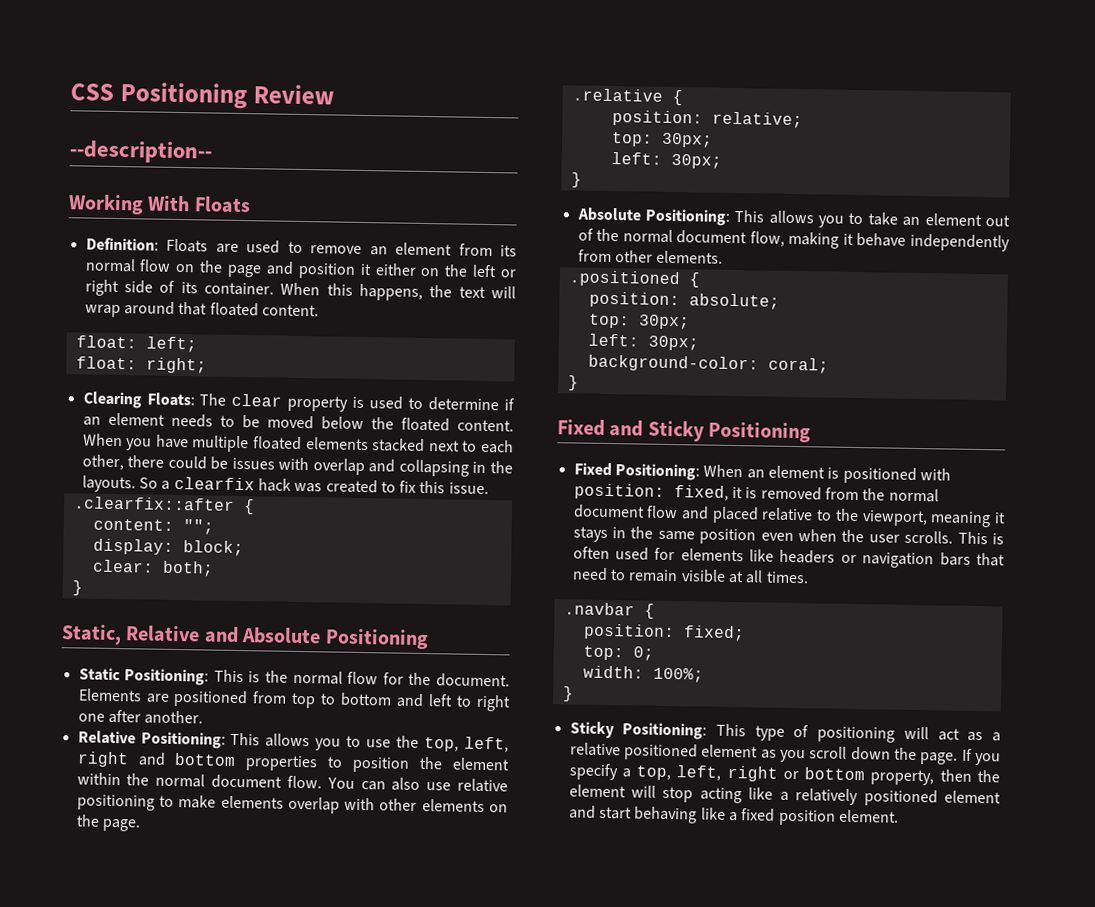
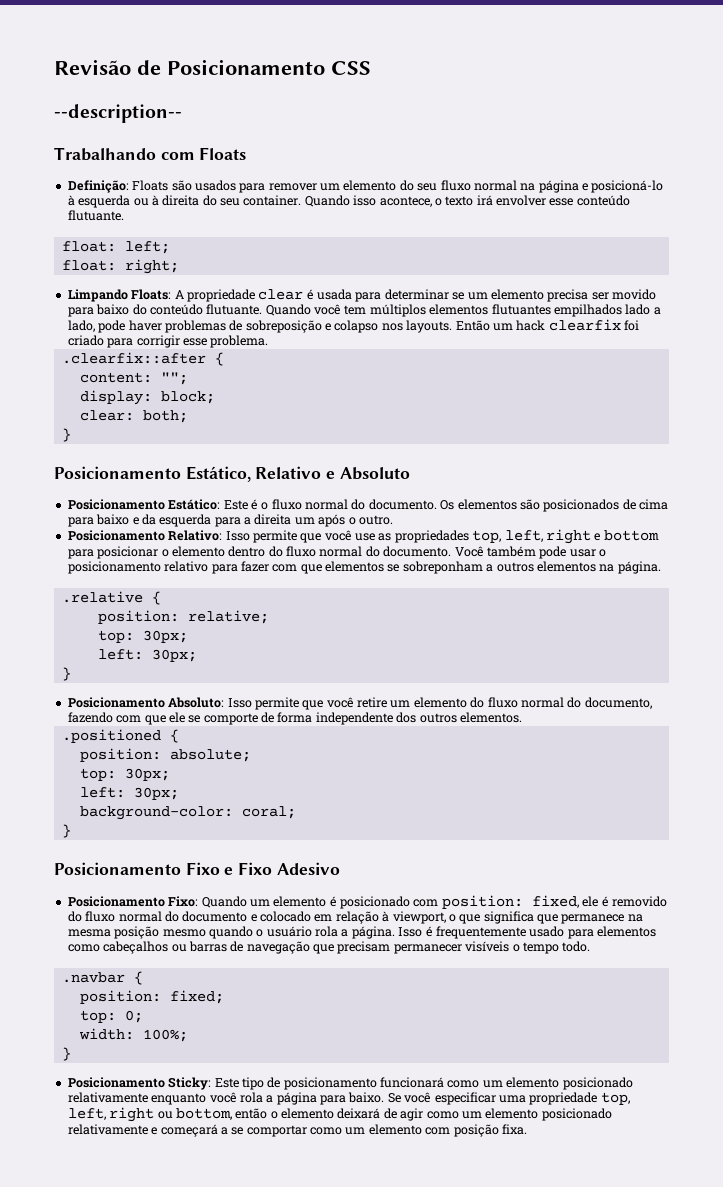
- CSS Positioning Review
+ Revisão de Posicionamento CSS
- Working With Floats
+ Trabalhando com Floats
- Definition: Floats are used to remove an element from its normal flow on the page and position it either on the left or right side of its container. When this happens, the text will wrap around that floated content.
+ Definição: Floats são usados para remover um elemento do seu fluxo normal na página e posicioná-lo à esquerda ou à direita do seu container. Quando isso acontece, o texto irá envolver esse conteúdo flutuante.
  float: left;
  float: right;
- Clearing Floats: The clear property is used to determine if an element needs to be moved below the floated content. When you have multiple floated elements stacked next to each other, there could be issues with overlap and collapsing in the layouts. So a clearfix hack was created to fix this issue.
+ Limpando Floats: A propriedade clear é usada para determinar se um elemento precisa ser movido para baixo do conteúdo flutuante. Quando você tem múltiplos elementos flutuantes empilhados lado a lado, pode haver problemas de sobreposição e colapso nos layouts. Então um hack clearfix foi criado para corrigir esse problema.
- Static, Relative and Absolute Positioning
- Static Positioning: This is the normal flow for the document. Elements are positioned from top to bottom and left to right one after another.
- Relative Positioning: This allows you to use the top, left, right and bottom properties to position the element within the normal document flow. You can also use relative positioning to make elements overlap with other elements on the page.
+ Posicionamento Estático, Relativo e Absoluto
+ Posicionamento Estático: Este é o fluxo normal do documento. Os elementos são posicionados de cima para baixo e da esquerda para a direita um após o outro.
+ Posicionamento Relativo: Isso permite que você use as propriedades top, left, right e bottom para posicionar o elemento dentro do fluxo normal do documento. Você também pode usar o posicionamento relativo para fazer com que elementos se sobreponham a outros elementos na página.
- Absolute Positioning: This allows you to take an element out of the normal document flow, making it behave independently from other elements.
+ Posicionamento Absoluto: Isso permite que você retire um elemento do fluxo normal do documento, fazendo com que ele se comporte de forma independente dos outros elementos.
- Fixed and Sticky Positioning
- Fixed Positioning: When an element is positioned with position: fixed, it is removed from the normal document flow and placed relative to the viewport, meaning it stays in the same position even when the user scrolls. This is often used for elements like headers or navigation bars that need to remain visible at all times.
+ Posicionamento Fixo e Fixo Adesivo
+ Posicionamento Fixo: Quando um elemento é posicionado com position: fixed, ele é removido do fluxo normal do documento e colocado em relação à viewport, o que significa que permanece na mesma posição mesmo quando o usuário rola a página. Isso é frequentemente usado para elementos como cabeçalhos ou barras de navegação que precisam permanecer visíveis o tempo todo.
- Sticky Positioning: This type of positioning will act as a relative positioned element as you scroll down the page. If you specify a top, left, right or bottom property, then the element will stop acting like a relatively positioned element and start behaving like a fixed position element.
+ Posicionamento Sticky: Este tipo de posicionamento funcionará como um elemento posicionado relativamente enquanto você rola a página para baixo. Se você especificar uma propriedade top, left, right ou bottom, então o elemento deixará de agir como um elemento posicionado relativamente e começará a se comportar como um elemento com posição fixa.

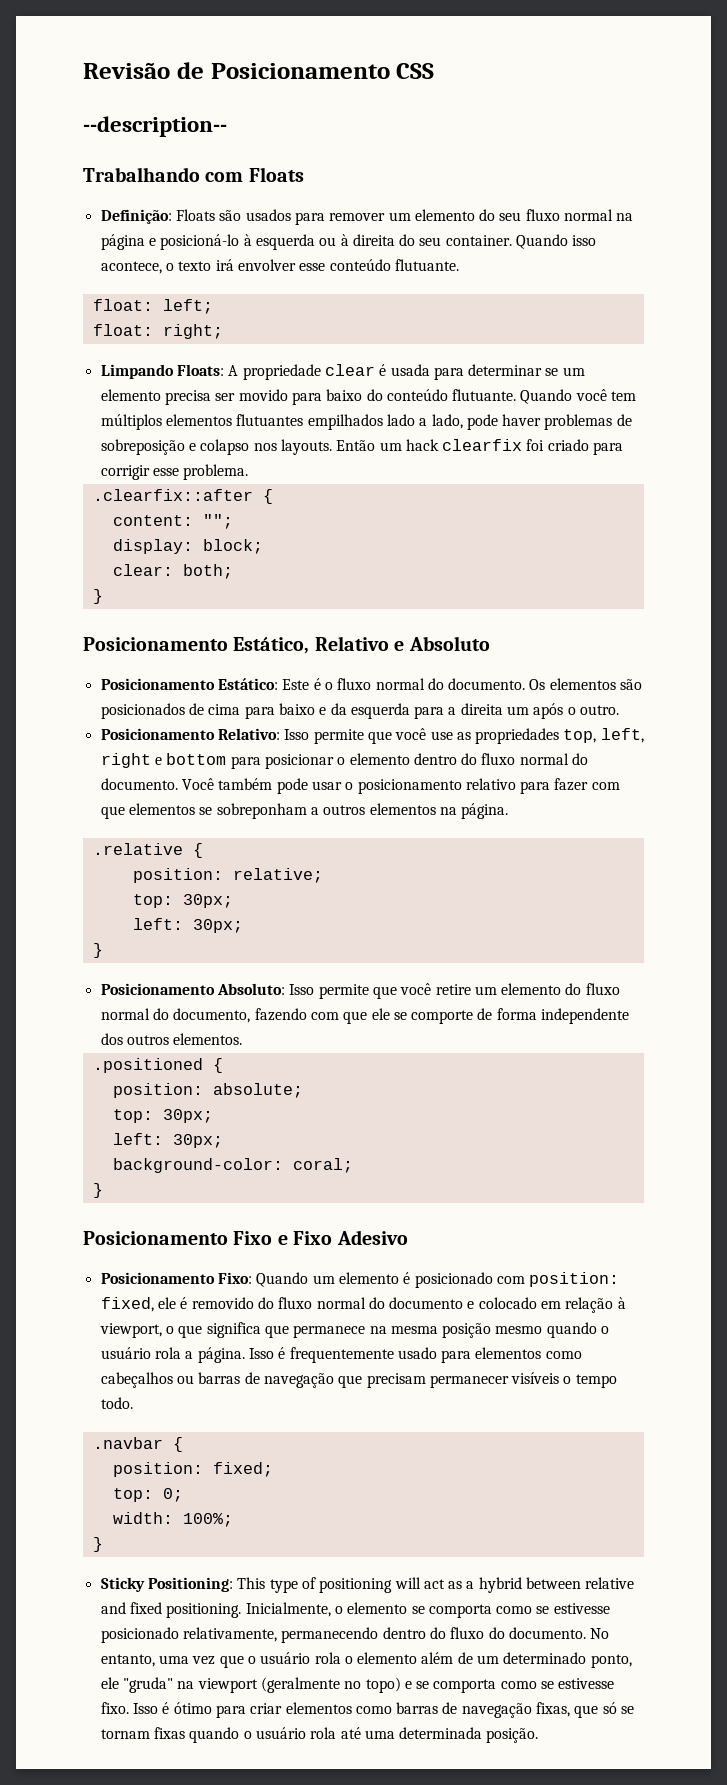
- Posicionamento Sticky: Este tipo de posicionamento funcionará como um elemento posicionado relativamente enquanto você rola a página para baixo. Se você especificar uma propriedade top, left, right ou bottom, então o elemento deixará de agir como um elemento posicionado relativamente e começará a se comportar como um elemento com posição fixa.
+ Sticky Positioning: This type of positioning will act as a hybrid between relative and fixed positioning. Inicialmente, o elemento se comporta como se estivesse posicionado relativamente, permanecendo dentro do fluxo do documento. No entanto, uma vez que o usuário rola o elemento além de um determinado ponto, ele "gruda" na viewport (geralmente no topo) e se comporta como se estivesse fixo. Isso é ótimo para criar elementos como barras de navegação fixas, que só se tornam fixas quando o usuário rola até uma determinada posição.

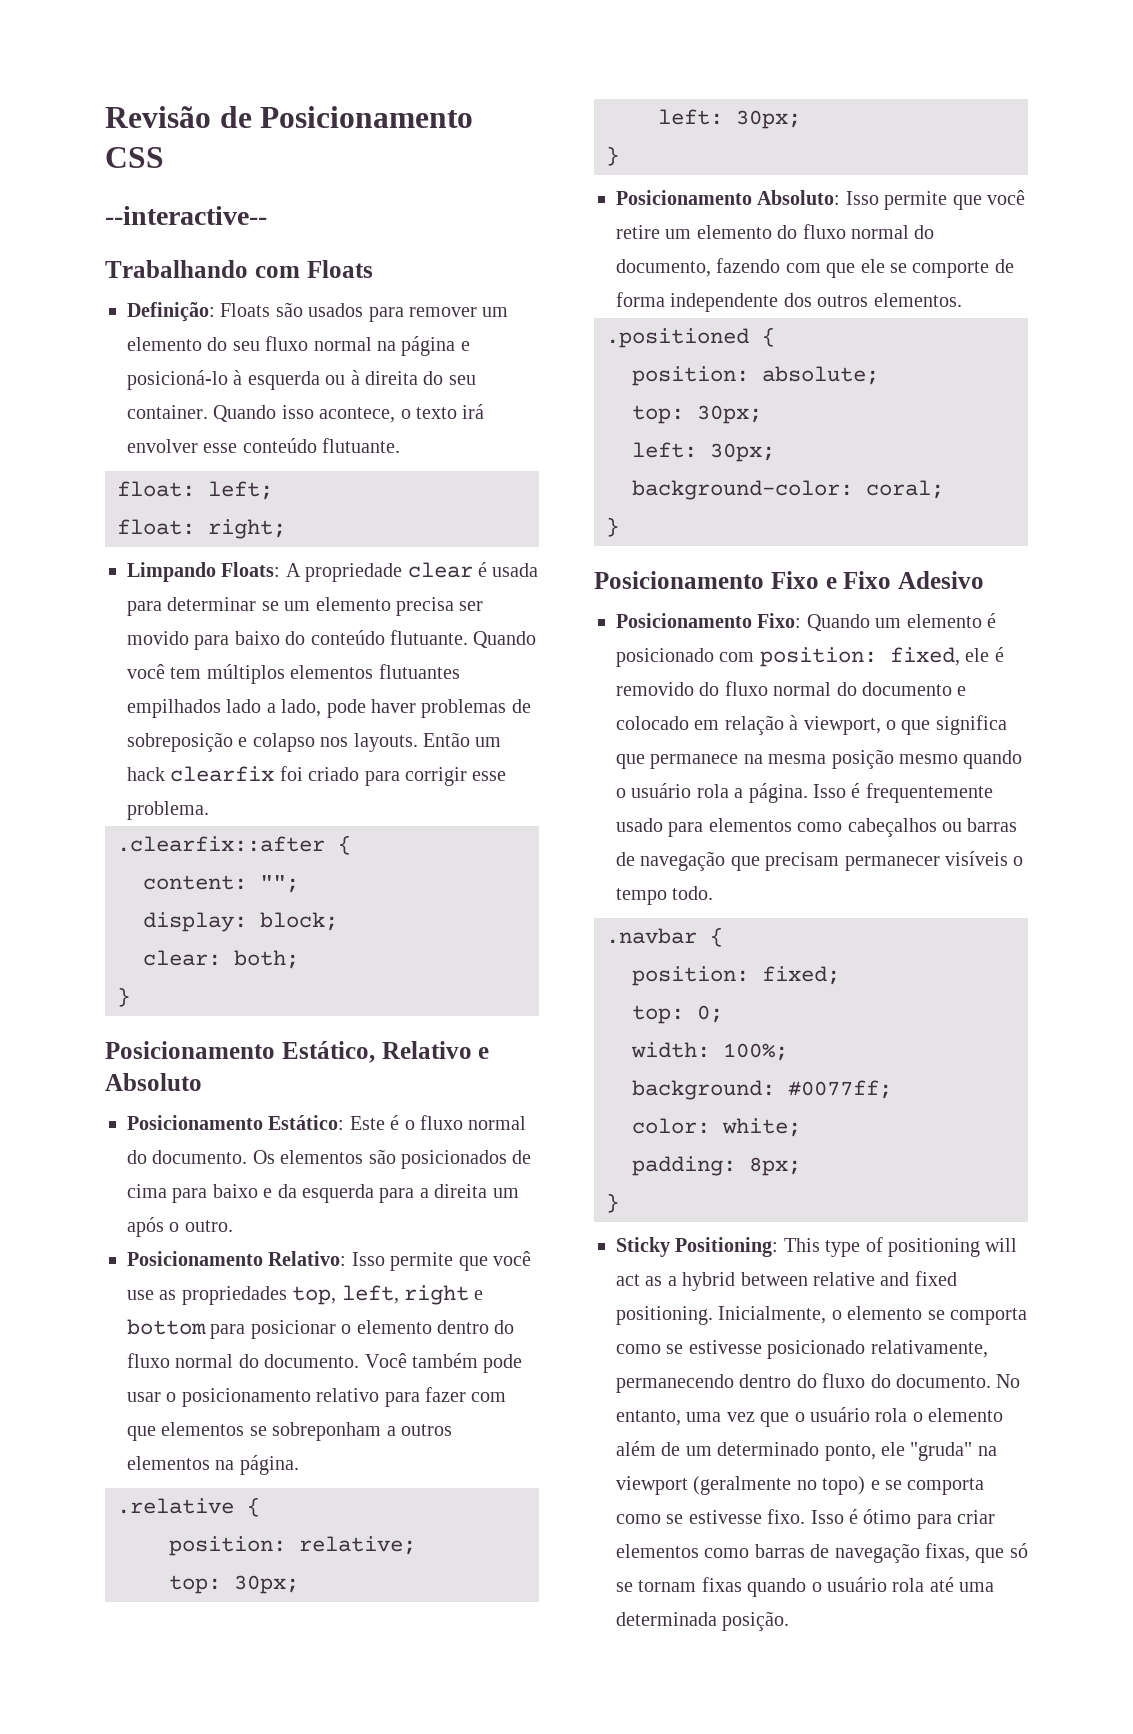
- --description--
+ --interactive--
+ background: #0077ff;
+ color: white;
+ padding: 8px;

